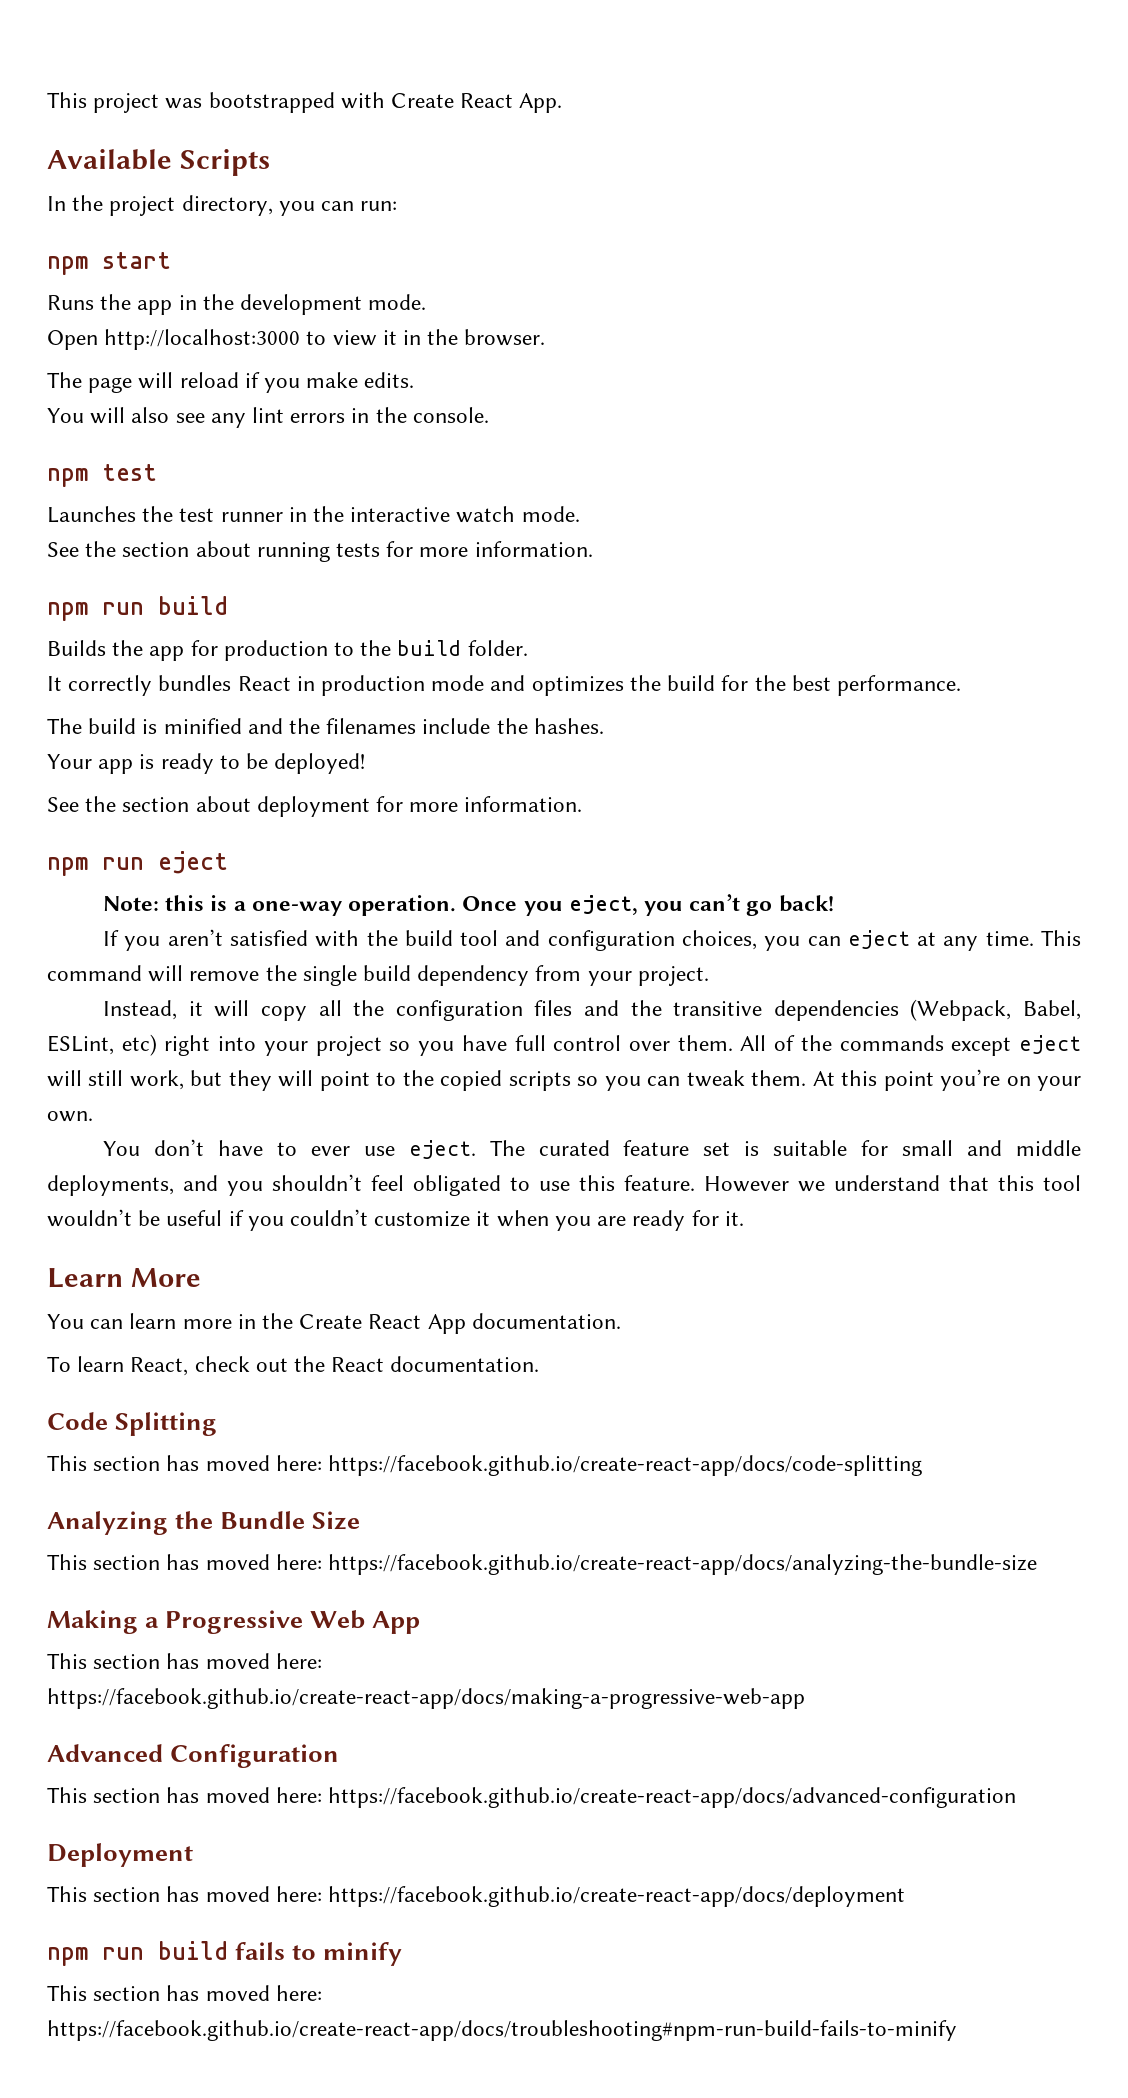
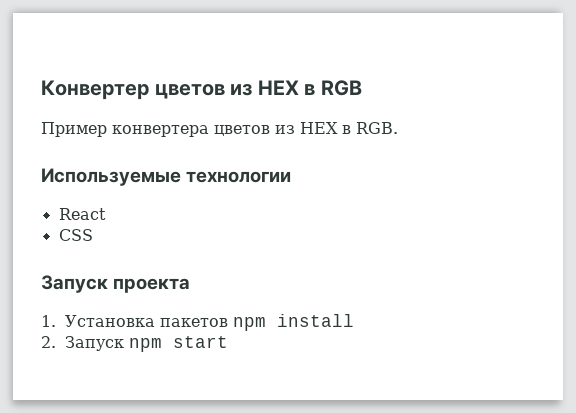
- This project was bootstrapped with Create React App.
- Available Scripts
- In the project directory, you can run:
- npm start
- Runs the app in the development mode.
- Open http://localhost:3000 to view it in the browser.
- The page will reload if you make edits.
- You will also see any lint errors in the console.
- npm test
- Launches the test runner in the interactive watch mode.
- See the section about running tests for more information.
- npm run build
- Builds the app for production to the build folder.
- It correctly bundles React in production mode and optimizes the build for the best performance.
- The build is minified and the filenames include the hashes.
- Your app is ready to be deployed!
- See the section about deployment for more information.
- npm run eject
- Note: this is a one-way operation. Once you eject, you can’t go back!
- If you aren’t satisfied with the build tool and configuration choices, you can eject at any time. This command will remove the single build dependency from your project.
- Instead, it will copy all the configuration files and the transitive dependencies (Webpack, Babel, ESLint, etc) right into your project so you have full control over them. All of the commands except eject will still work, but they will point to the copied scripts so you can tweak them. At this point you’re on your own.
- You don’t have to ever use eject. The curated feature set is suitable for small and middle deployments, and you shouldn’t feel obligated to use this feature. However we understand that this tool wouldn’t be useful if you couldn’t customize it when you are ready for it.
- Learn More
- You can learn more in the Create React App documentation.
- To learn React, check out the React documentation.
- Code Splitting
- This section has moved here: https://facebook.github.io/create-react-app/docs/code-splitting
- Analyzing the Bundle Size
- This section has moved here: https://facebook.github.io/create-react-app/docs/analyzing-the-bundle-size
- Making a Progressive Web App
- This section has moved here: https://facebook.github.io/create-react-app/docs/making-a-progressive-web-app
- Advanced Configuration
- This section has moved here: https://facebook.github.io/create-react-app/docs/advanced-configuration
- Deployment
- This section has moved here: https://facebook.github.io/create-react-app/docs/deployment
- npm run build fails to minify
- This section has moved here: https://facebook.github.io/create-react-app/docs/troubleshooting#npm-run-build-fails-to-minify
+ Конвертер цветов из HEX в RGB
+ Пример конвертера цветов из HEX в RGB.
+ Используемые технологии
+ React
+ CSS
+ Запуск проекта
+ 1. Установка пакетов npm install
+ 2. Запуск npm start

